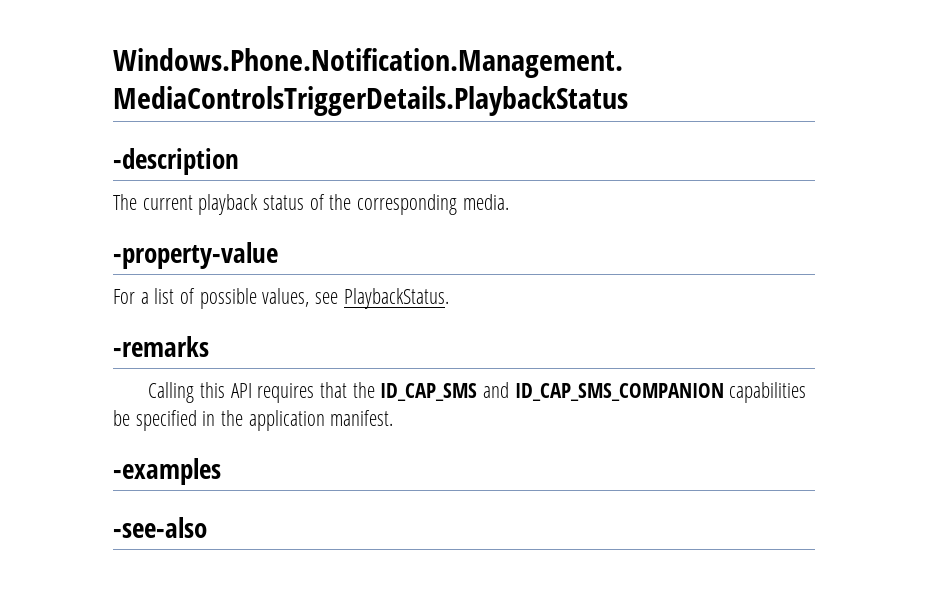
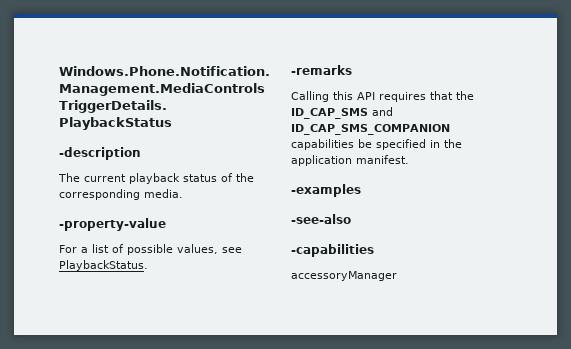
+ -capabilities
+ accessoryManager

